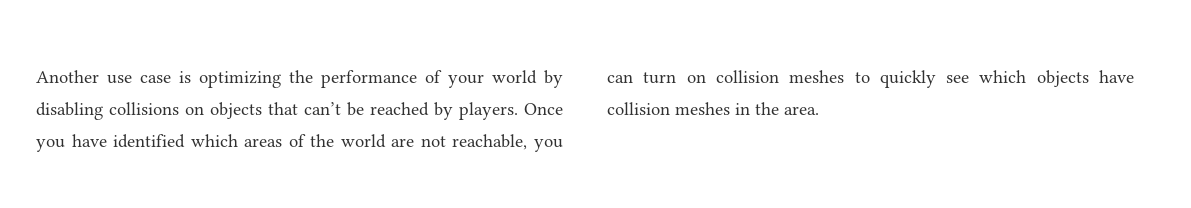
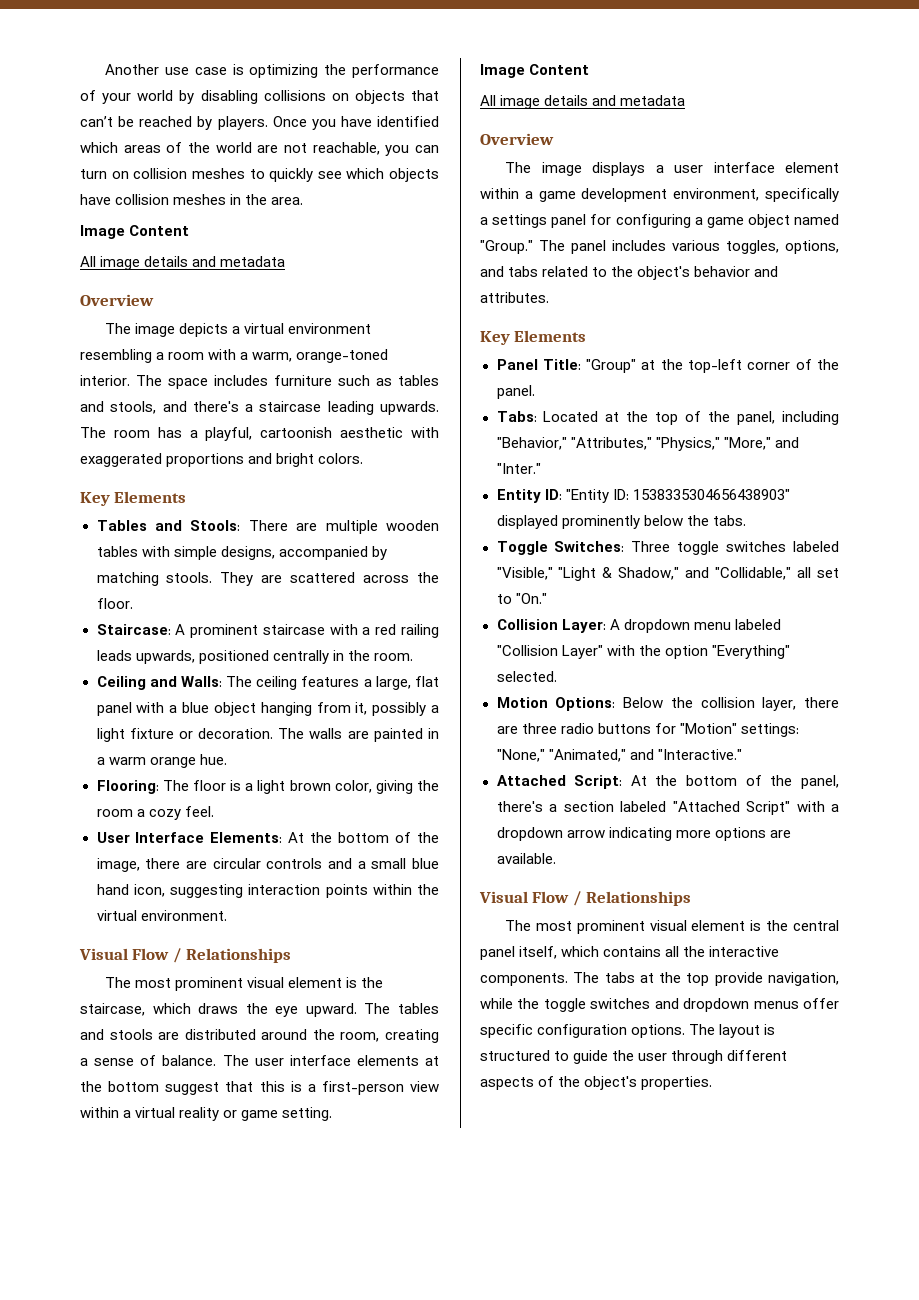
  Once you have identified which areas of the world are not reachable, you can turn on collision meshes to quickly see which objects have collision meshes in the area.
+ Image Content
+ All image details and metadata
+ Overview
+ The image depicts a virtual environment resembling a room with a warm, orange-toned interior. The space includes furniture such as tables and stools, and there's a staircase leading upwards. The room has a playful, cartoonish aesthetic with exaggerated proportions and bright colors.
+ Key Elements
+ Tables and Stools: There are multiple wooden tables with simple designs, accompanied by matching stools. They are scattered across the floor.
+ Staircase: A prominent staircase with a red railing leads upwards, positioned centrally in the room.
+ Ceiling and Walls: The ceiling features a large, flat panel with a blue object hanging from it, possibly a light fixture or decoration. The walls are painted in a warm orange hue.
+ Flooring: The floor is a light brown color, giving the room a cozy feel.
+ User Interface Elements: At the bottom of the image, there are circular controls and a small blue hand icon, suggesting interaction points within the virtual environment.
+ Visual Flow / Relationships
+ The most prominent visual element is the staircase, which draws the eye upward. The tables and stools are distributed around the room, creating a sense of balance. The user interface elements at the bottom suggest that this is a first-person view within a virtual reality or game setting.
+ Image Content
+ All image details and metadata
+ Overview
+ The image displays a user interface element within a game development environment, specifically a settings panel for configuring a game object named "Group." The panel includes various toggles, options, and tabs related to the object's behavior and attributes.
+ Key Elements
+ Panel Title: "Group" at the top-left corner of the panel.
+ Tabs: Located at the top of the panel, including "Behavior," "Attributes," "Physics," "More," and "Inter."
+ Entity ID: "Entity ID: 1538335304656438903" displayed prominently below the tabs.
+ Toggle Switches: Three toggle switches labeled "Visible," "Light & Shadow," and "Collidable," all set to "On."
+ Collision Layer: A dropdown menu labeled "Collision Layer" with the option "Everything" selected.
+ Motion Options: Below the collision layer, there are three radio buttons for "Motion" settings: "None," "Animated," and "Interactive."
+ Attached Script: At the bottom of the panel, there's a section labeled "Attached Script" with a dropdown arrow indicating more options are available.
+ Visual Flow / Relationships
+ The most prominent visual element is the central panel itself, which contains all the interactive components. The tabs at the top provide navigation, while the toggle switches and dropdown menus offer specific configuration options. The layout is structured to guide the user through different aspects of the object's properties.

